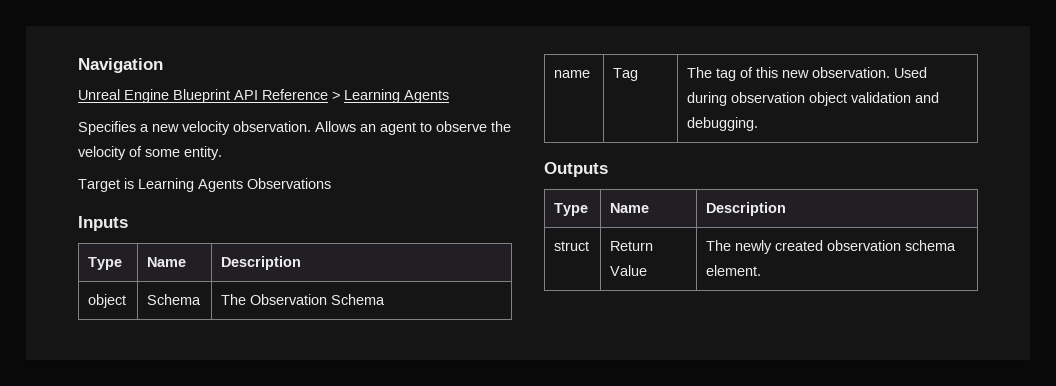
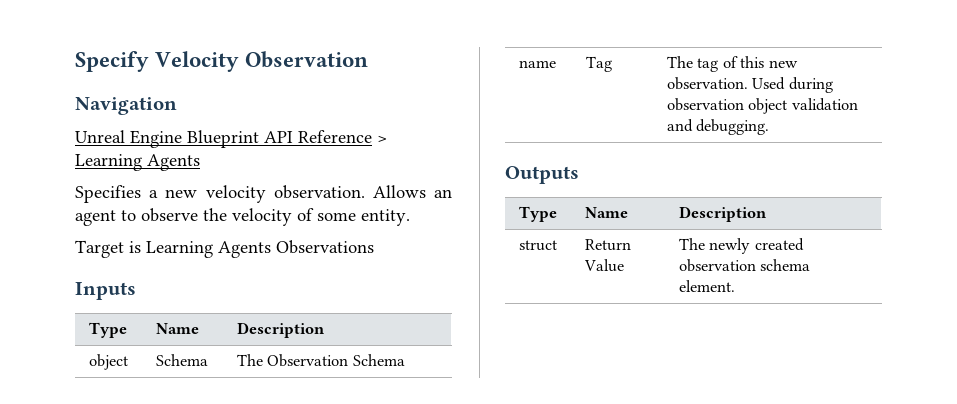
+ Specify Velocity Observation

